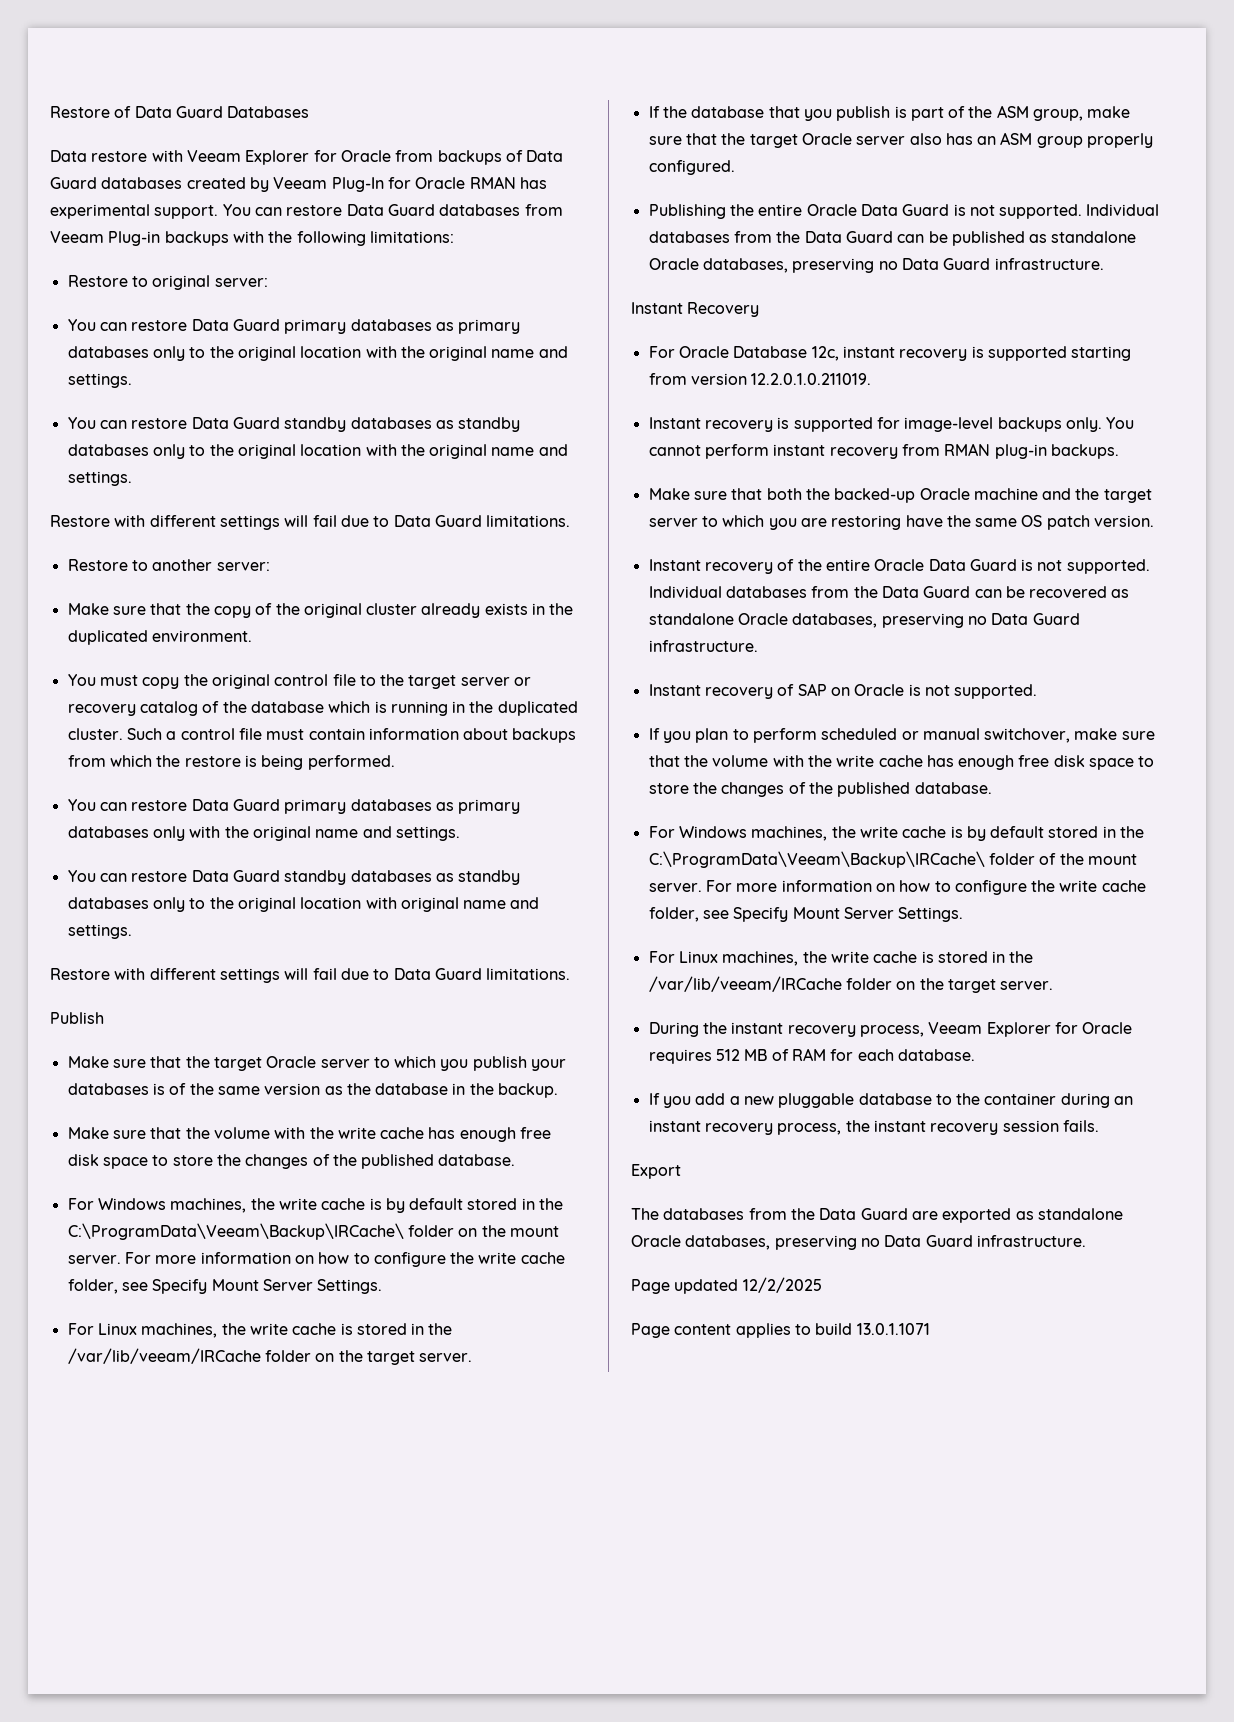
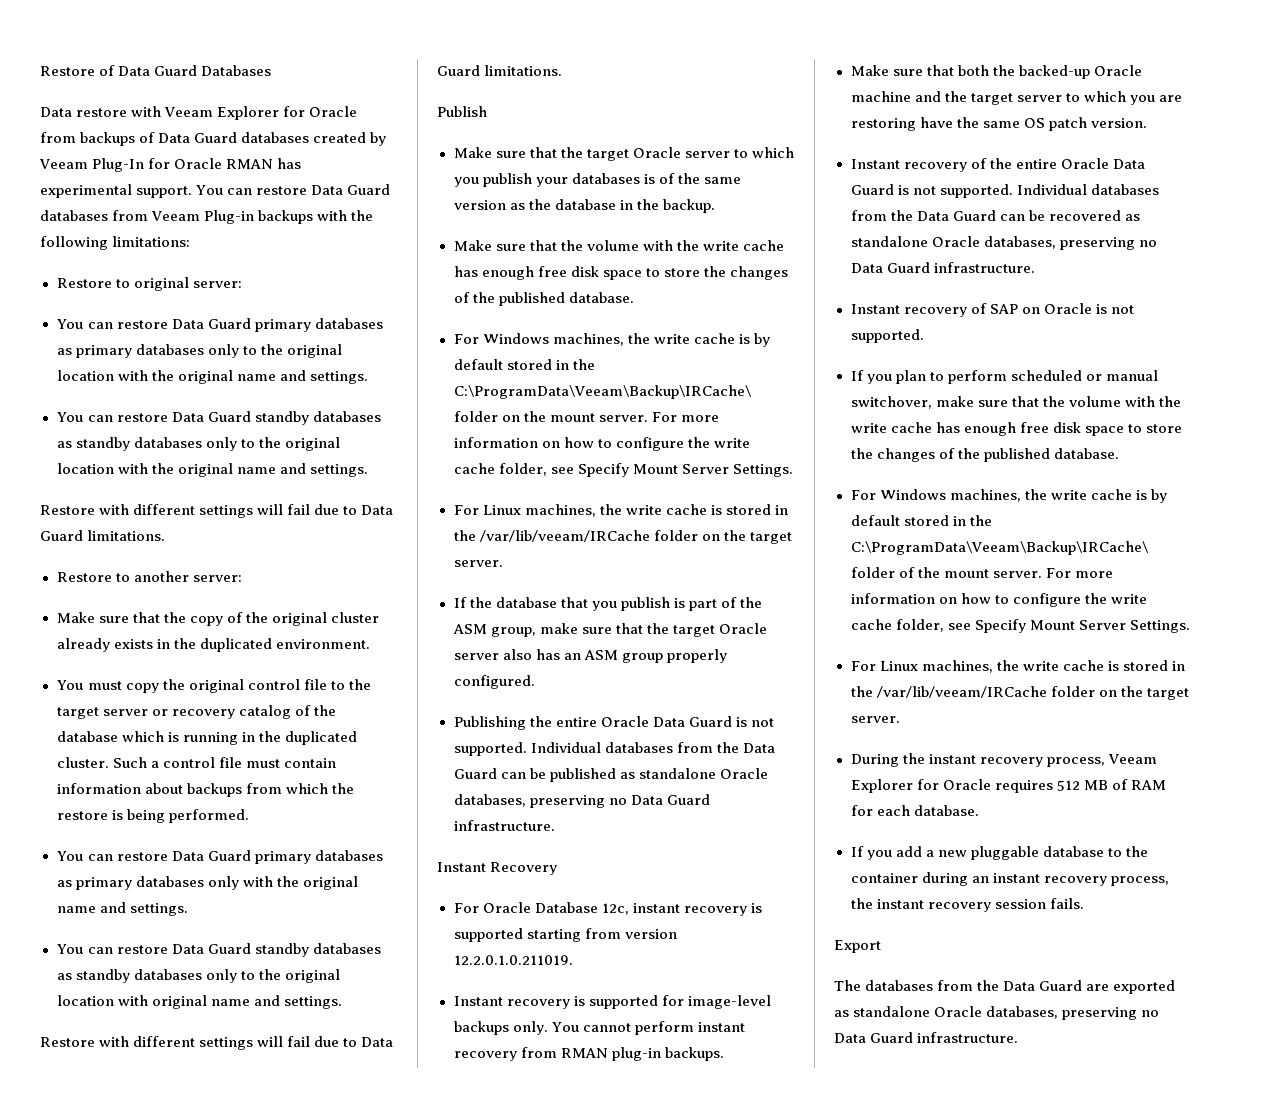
- Page updated 12/2/2025
- Page content applies to build 13.0.1.1071

